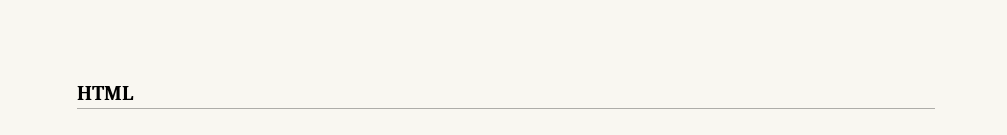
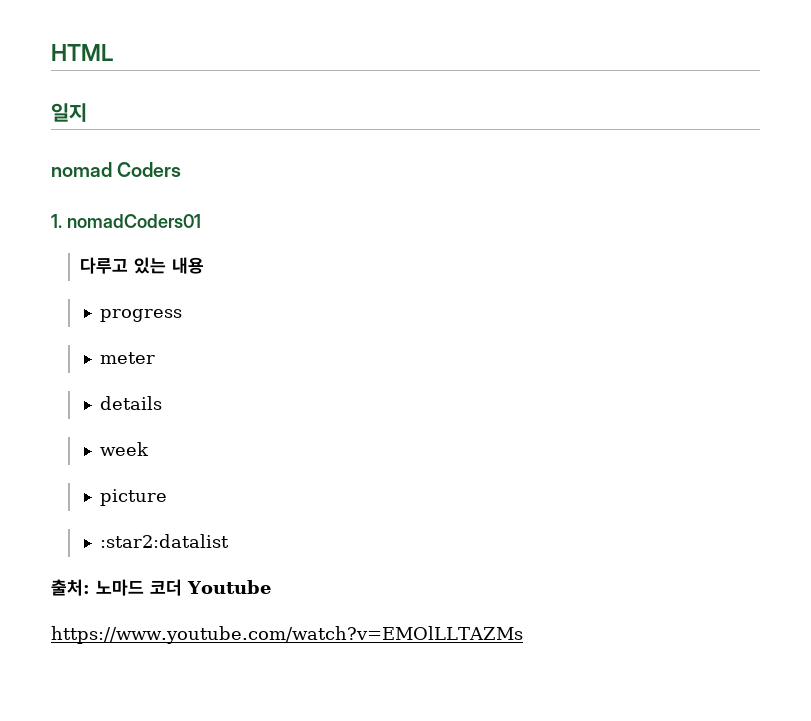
+ 일지
+ nomad Coders
+ 1. nomadCoders01
+ 다루고 있는 내용
+ progress
+ meter
+ details
+ week
+ picture
+ :star2:datalist
+ 출처: 노마드 코더 Youtube
+ https://www.youtube.com/watch?v=EMOlLLTAZMs

